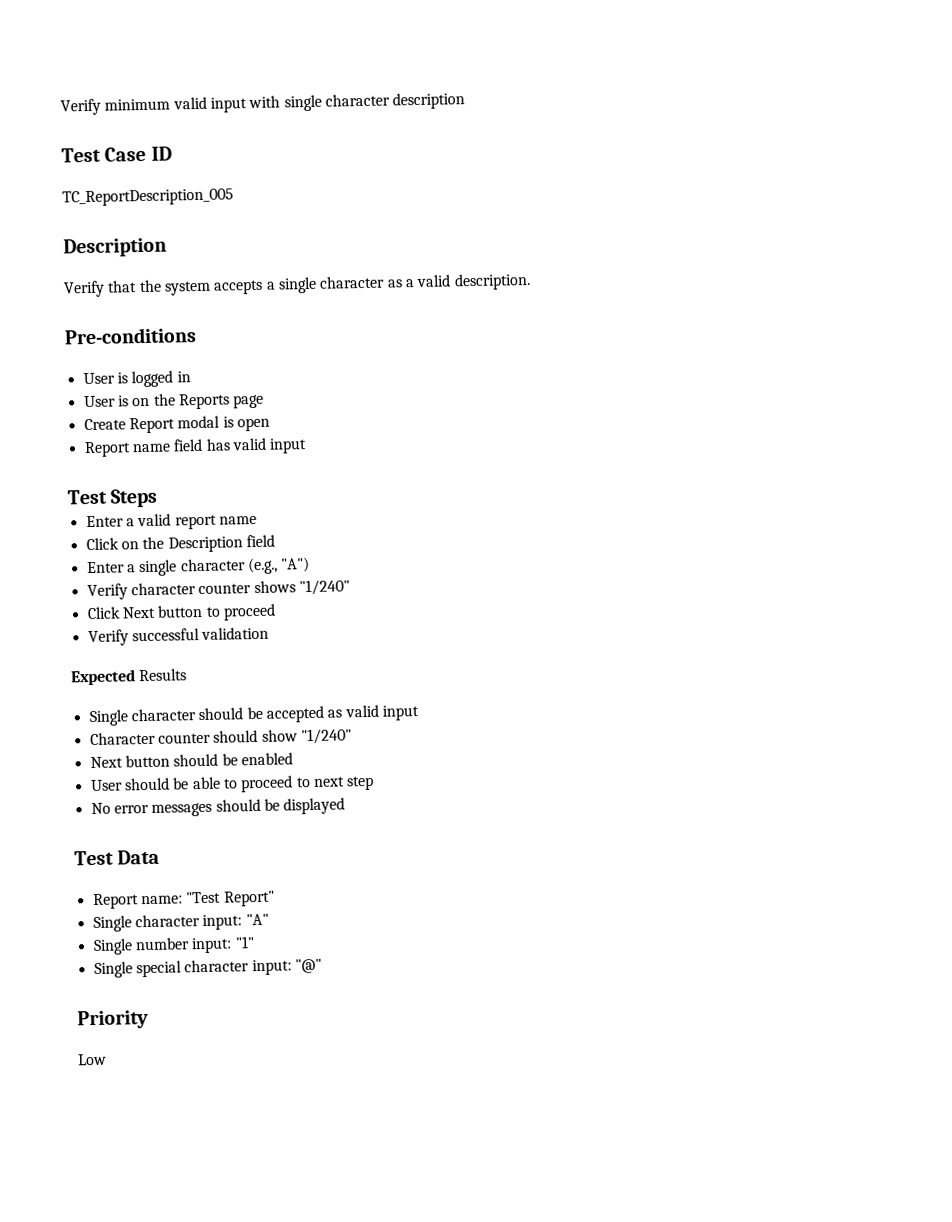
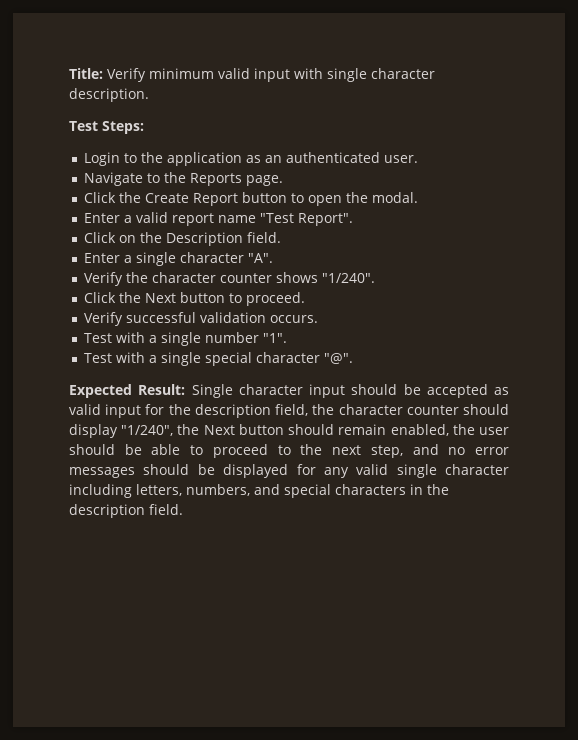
- Verify minimum valid input with single character description
- Test Case ID
- TC_ReportDescription_005
- Description
- Verify that the system accepts a single character as a valid description.
- Pre-conditions
- User is logged in
- User is on the Reports page
- Create Report modal is open
- Report name field has valid input
- Test Steps
+ Title: Verify minimum valid input with single character description.
+ Test Steps:
+ Login to the application as an authenticated user.
+ Navigate to the Reports page.
+ Click the Create Report button to open the modal.
- Enter a valid report name
+ Enter a valid report name "Test Report".
- Click on the Description field
+ Click on the Description field.
- Enter a single character (e.g., "A")
- Verify character counter shows "1/240"
- Click Next button to proceed
+ Enter a single character "A".
+ Verify the character counter shows "1/240".
+ Click the Next button to proceed.
- Verify successful validation
+ Verify successful validation occurs.
+ Test with a single number "1".
+ Test with a single special character "@".
- Expected Results
- Single character should be accepted as valid input
- Character counter should show "1/240"
- Next button should be enabled
- User should be able to proceed to next step
- No error messages should be displayed
- Test Data
- Report name: "Test Report"
- Single character input: "A"
- Single number input: "1"
- Single special character input: "@"
- Priority
- Low
+ Expected Result: Single character input should be accepted as valid input for the description field, the character counter should display "1/240", the Next button should remain enabled, the user should be able to proceed to the next step, and no error messages should be displayed for any valid single character including letters, numbers, and special characters in the description field.

